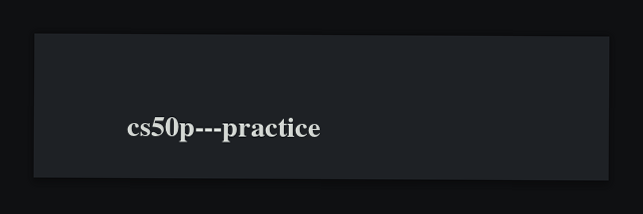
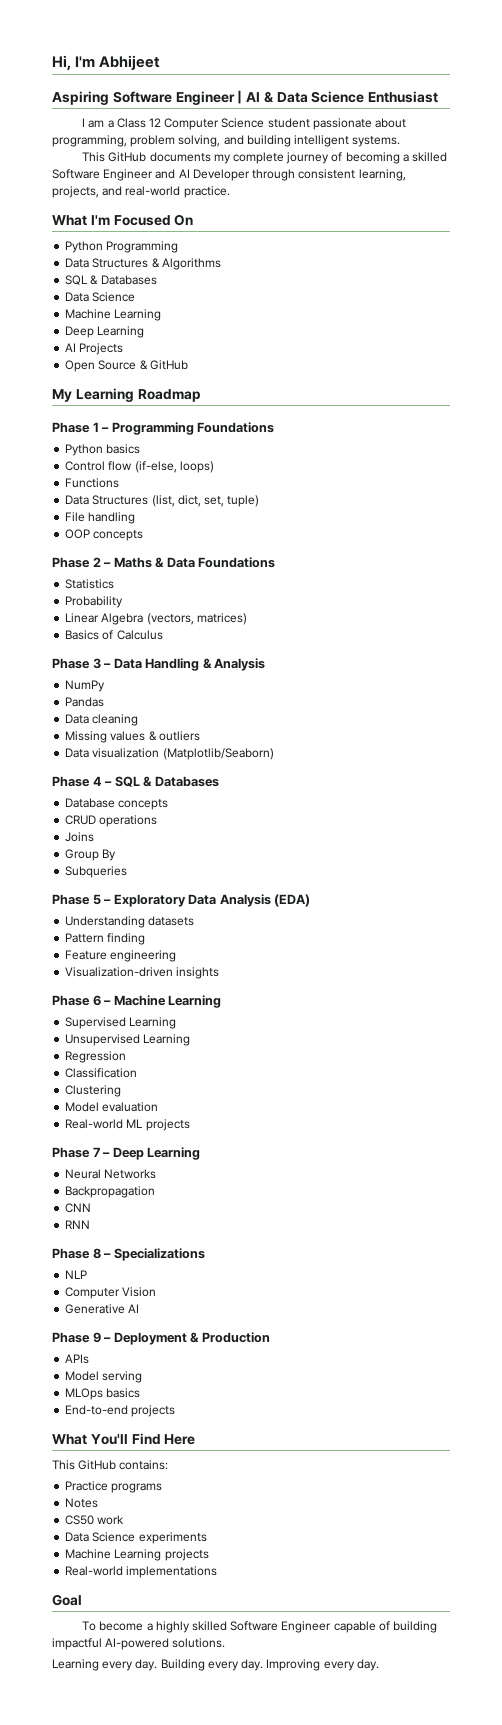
- cs50p---practice
+ Hi, I'm Abhijeet
+ Aspiring Software Engineer | AI & Data Science Enthusiast
+ I am a Class 12 Computer Science student passionate about programming, problem solving, and building intelligent systems.
+ This GitHub documents my complete journey of becoming a skilled Software Engineer and AI Developer through consistent learning, projects, and real-world practice.
+ What I'm Focused On
+ Python Programming
+ Data Structures & Algorithms
+ SQL & Databases
+ Data Science
+ Machine Learning
+ Deep Learning
+ AI Projects
+ Open Source & GitHub
+ My Learning Roadmap
+ Phase 1 – Programming Foundations
+ Python basics
+ Control flow (if-else, loops)
+ Functions
+ Data Structures (list, dict, set, tuple)
+ File handling
+ OOP concepts
+ Phase 2 – Maths & Data Foundations
+ Statistics
+ Probability
+ Linear Algebra (vectors, matrices)
+ Basics of Calculus
+ Phase 3 – Data Handling & Analysis
+ NumPy
+ Pandas
+ Data cleaning
+ Missing values & outliers
+ Data visualization (Matplotlib/Seaborn)
+ Phase 4 – SQL & Databases
+ Database concepts
+ CRUD operations
+ Joins
+ Group By
+ Subqueries
+ Phase 5 – Exploratory Data Analysis (EDA)
+ Understanding datasets
+ Pattern finding
+ Feature engineering
+ Visualization-driven insights
+ Phase 6 – Machine Learning
+ Supervised Learning
+ Unsupervised Learning
+ Regression
+ Classification
+ Clustering
+ Model evaluation
+ Real-world ML projects
+ Phase 7 – Deep Learning
+ Neural Networks
+ Backpropagation
+ CNN
+ RNN
+ Phase 8 – Specializations
+ NLP
+ Computer Vision
+ Generative AI
+ Phase 9 – Deployment & Production
+ APIs
+ Model serving
+ MLOps basics
+ End-to-end projects
+ What You'll Find Here
+ This GitHub contains:
+ Practice programs
+ Notes
+ CS50 work
+ Data Science experiments
+ Machine Learning projects
+ Real-world implementations
+ Goal
+ To become a highly skilled Software Engineer capable of building impactful AI-powered solutions.
+ Learning every day. Building every day. Improving every day.

